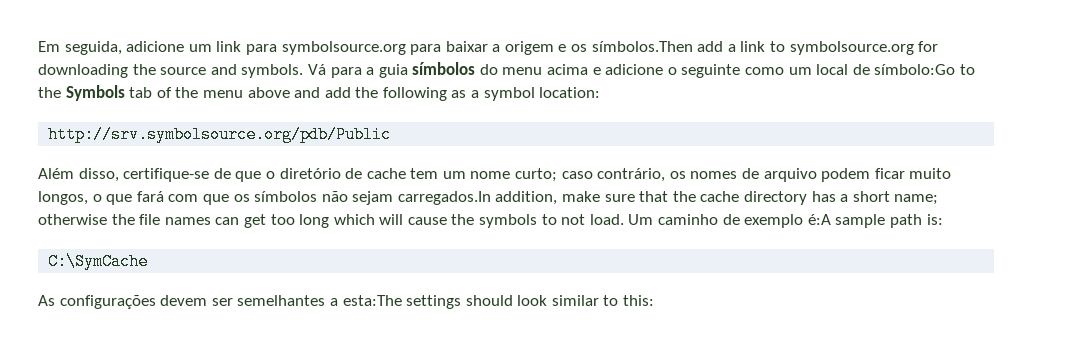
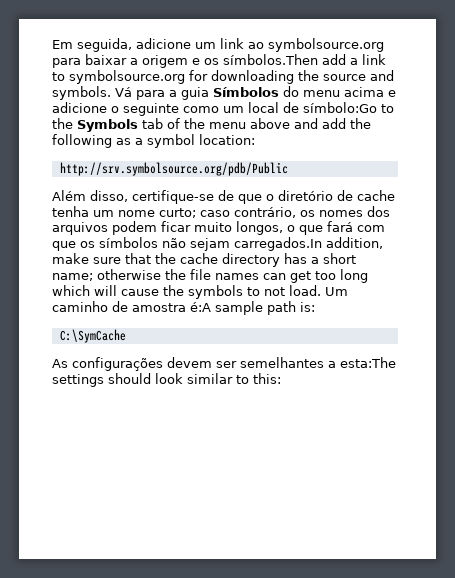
- Em seguida, adicione um link para symbolsource.org para baixar a origem e os símbolos.Then add a link to symbolsource.org for downloading the source and symbols.
+ Em seguida, adicione um link ao symbolsource.org para baixar a origem e os símbolos.Then add a link to symbolsource.org for downloading the source and symbols.
- Vá para a guia símbolos do menu acima e adicione o seguinte como um local de símbolo:Go to the Symbols tab of the menu above and add the following as a symbol location:
+ Vá para a guia Símbolos do menu acima e adicione o seguinte como um local de símbolo:Go to the Symbols tab of the menu above and add the following as a symbol location:
- Além disso, certifique-se de que o diretório de cache tem um nome curto; caso contrário, os nomes de arquivo podem ficar muito longos, o que fará com que os símbolos não sejam carregados.In addition, make sure that the cache directory has a short name; otherwise the file names can get too long which will cause the symbols to not load.
+ Além disso, certifique-se de que o diretório de cache tenha um nome curto; caso contrário, os nomes dos arquivos podem ficar muito longos, o que fará com que os símbolos não sejam carregados.In addition, make sure that the cache directory has a short name; otherwise the file names can get too long which will cause the symbols to not load.
- Um caminho de exemplo é:A sample path is:
+ Um caminho de amostra é:A sample path is:

